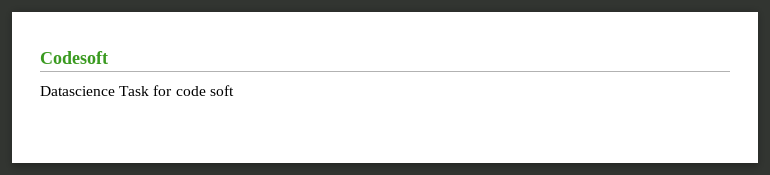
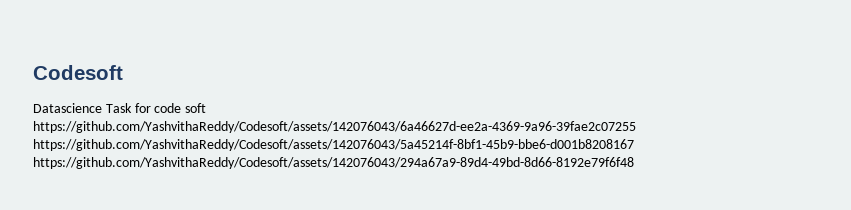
- Datascience Task for code soft
+ Datascience Task for code soft https://github.com/YashvithaReddy/Codesoft/assets/142076043/6a46627d-ee2a-4369-9a96-39fae2c07255 https://github.com/YashvithaReddy/Codesoft/assets/142076043/5a45214f-8bf1-45b9-bbe6-d001b8208167 https://github.com/YashvithaReddy/Codesoft/assets/142076043/294a67a9-89d4-49bd-8d66-8192e79f6f48

